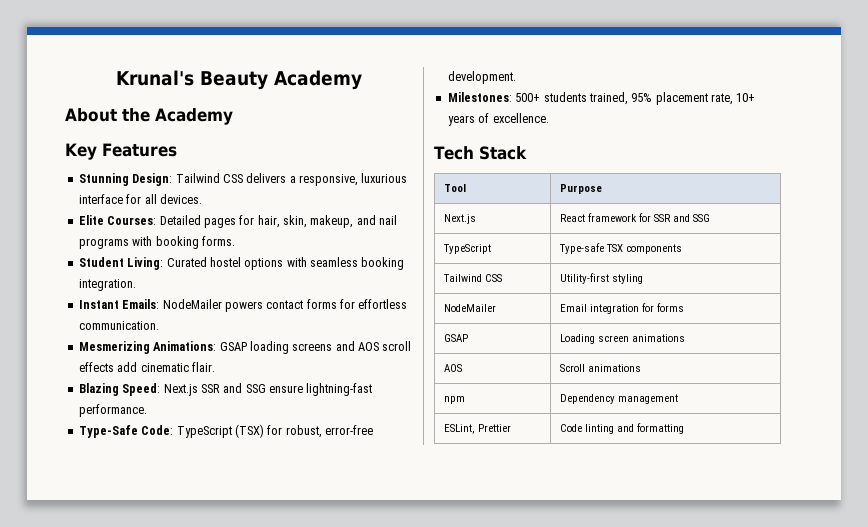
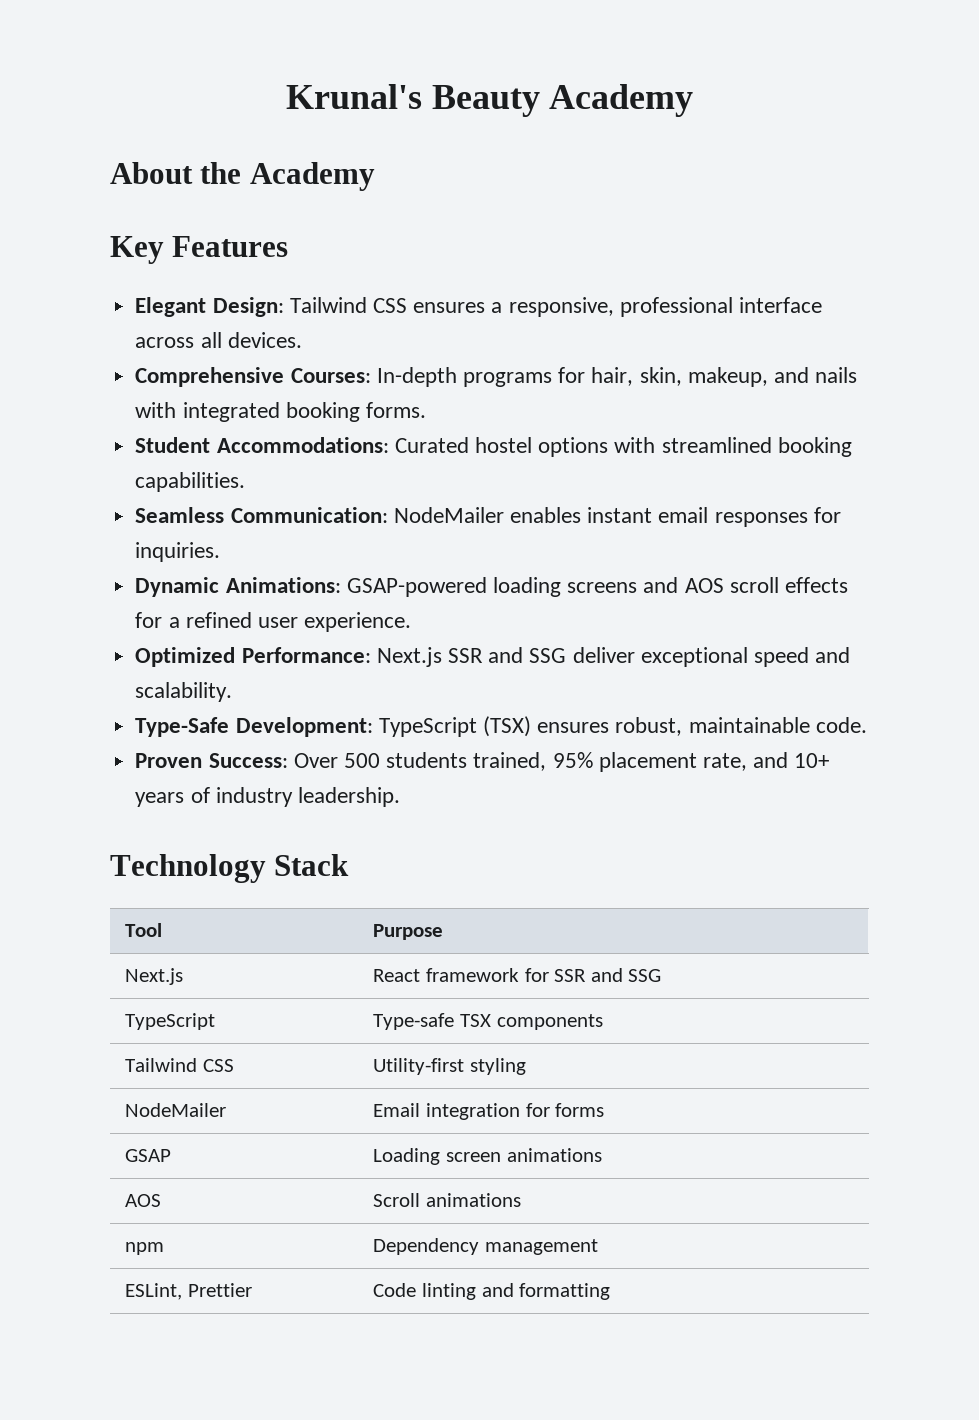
- Stunning Design: Tailwind CSS delivers a responsive, luxurious interface for all devices.
+ Elegant Design: Tailwind CSS ensures a responsive, professional interface across all devices.
- Elite Courses: Detailed pages for hair, skin, makeup, and nail programs with booking forms.
+ Comprehensive Courses: In-depth programs for hair, skin, makeup, and nails with integrated booking forms.
- Student Living: Curated hostel options with seamless booking integration.
- Instant Emails: NodeMailer powers contact forms for effortless communication.
- Mesmerizing Animations: GSAP loading screens and AOS scroll effects add cinematic flair.
- Blazing Speed: Next.js SSR and SSG ensure lightning-fast performance.
+ Student Accommodations: Curated hostel options with streamlined booking capabilities.
+ Seamless Communication: NodeMailer enables instant email responses for inquiries.
+ Dynamic Animations: GSAP-powered loading screens and AOS scroll effects for a refined user experience.
+ Optimized Performance: Next.js SSR and SSG deliver exceptional speed and scalability.
- Type-Safe Code: TypeScript (TSX) for robust, error-free development.
- Milestones: 500+ students trained, 95% placement rate, 10+ years of excellence.
- Tech Stack
+ Type-Safe Development: TypeScript (TSX) ensures robust, maintainable code.
+ Proven Success: Over 500 students trained, 95% placement rate, and 10+ years of industry leadership.
+ Technology Stack

